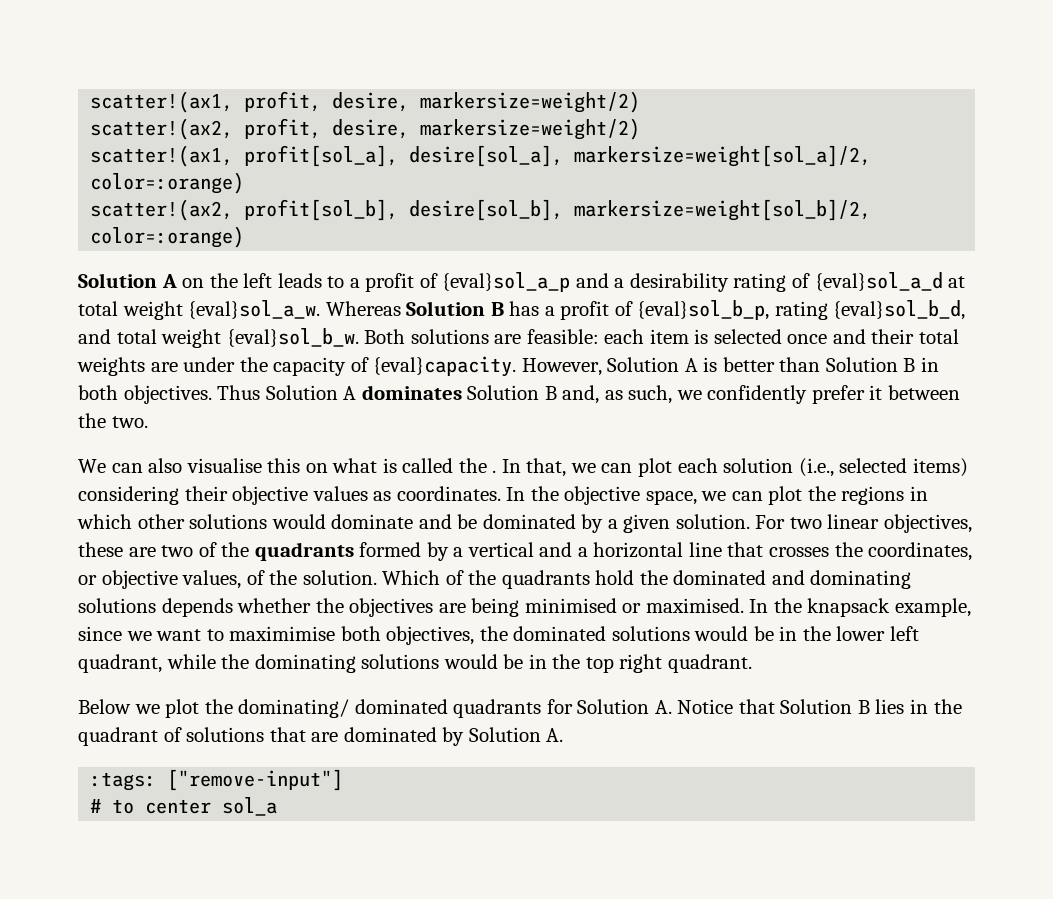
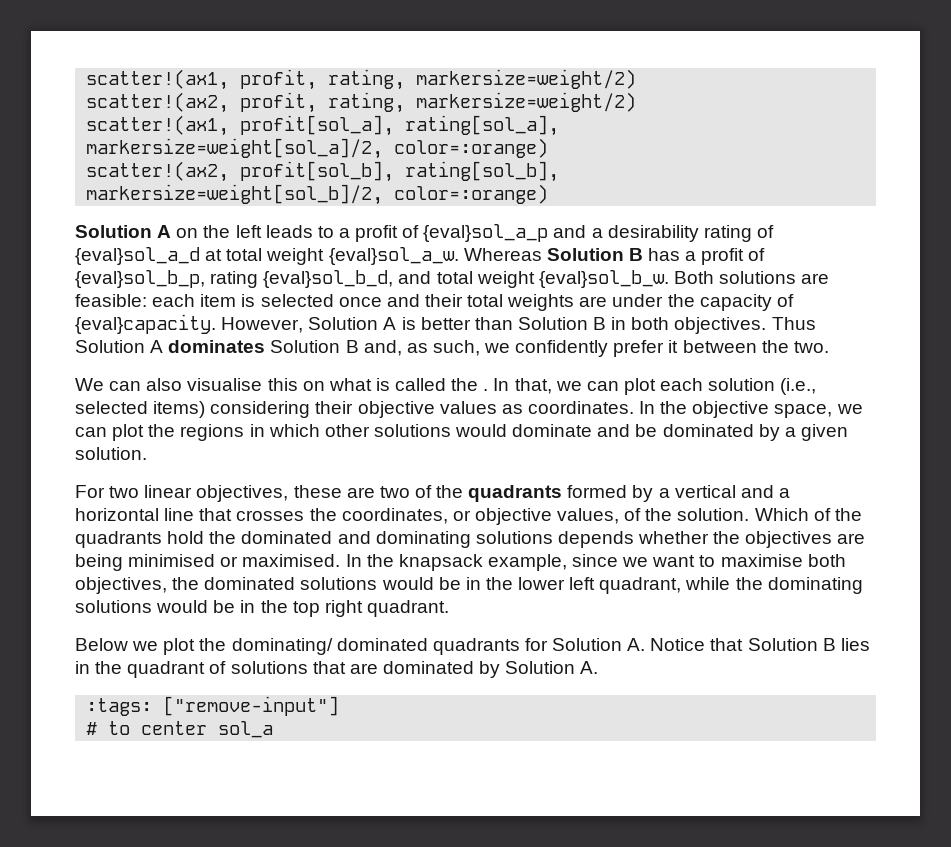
- scatter!(ax1, profit, desire, markersize=weight/2)
+ scatter!(ax1, profit, rating, markersize=weight/2)
- scatter!(ax2, profit, desire, markersize=weight/2)
+ scatter!(ax2, profit, rating, markersize=weight/2)
- scatter!(ax1, profit[sol_a], desire[sol_a], markersize=weight[sol_a]/2, color=:orange)
+ scatter!(ax1, profit[sol_a], rating[sol_a], markersize=weight[sol_a]/2, color=:orange)
- scatter!(ax2, profit[sol_b], desire[sol_b], markersize=weight[sol_b]/2, color=:orange)
+ scatter!(ax2, profit[sol_b], rating[sol_b], markersize=weight[sol_b]/2, color=:orange)
- In the objective space, we can plot the regions in which other solutions would dominate and be dominated by a given solution. For two linear objectives, these are two of the quadrants formed by a vertical and a horizontal line that crosses the coordinates, or objective values, of the solution.
+ In the objective space, we can plot the regions in which other solutions would dominate and be dominated by a given solution.
+ For two linear objectives, these are two of the quadrants formed by a vertical and a horizontal line that crosses the coordinates, or objective values, of the solution.
- In the knapsack example, since we want to maximimise both objectives, the dominated solutions would be in the lower left quadrant, while the dominating solutions would be in the top right quadrant.
+ In the knapsack example, since we want to maximise both objectives, the dominated solutions would be in the lower left quadrant, while the dominating solutions would be in the top right quadrant.

